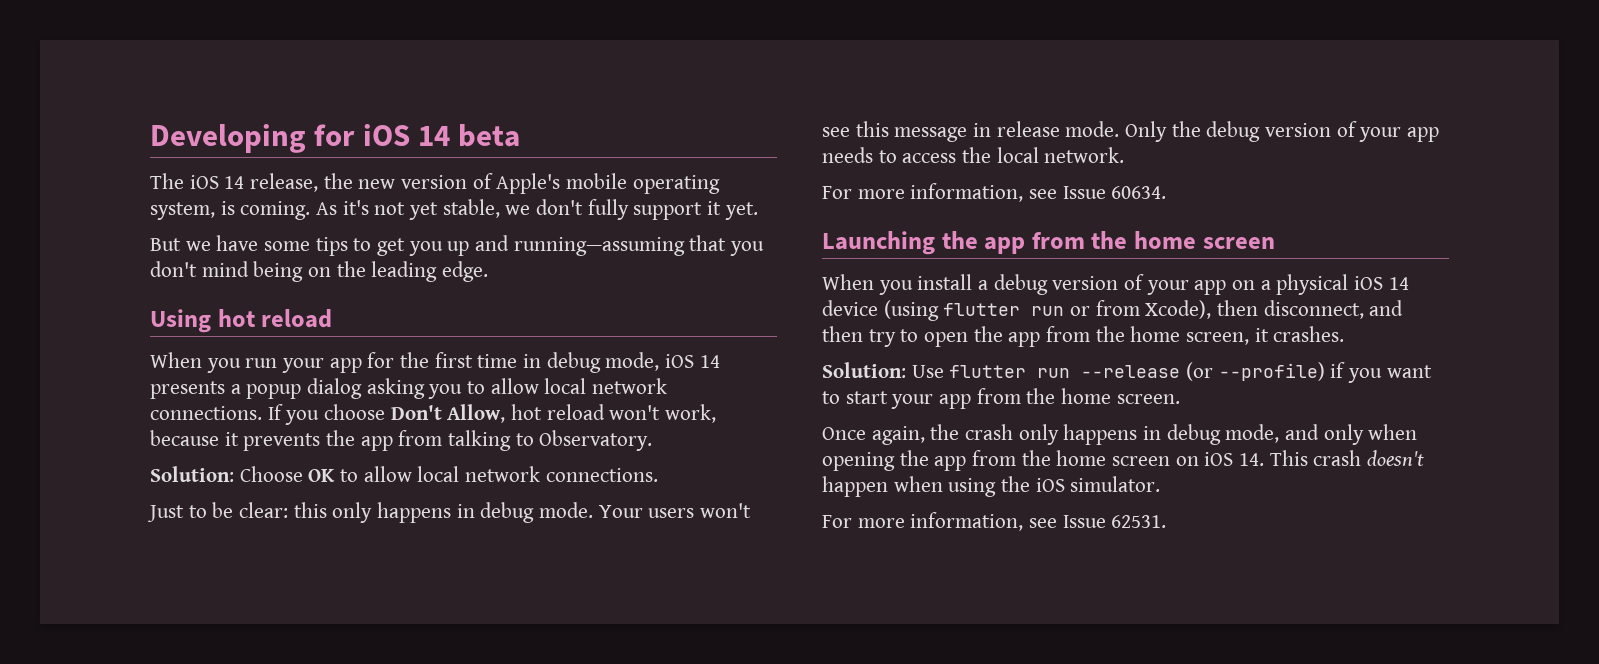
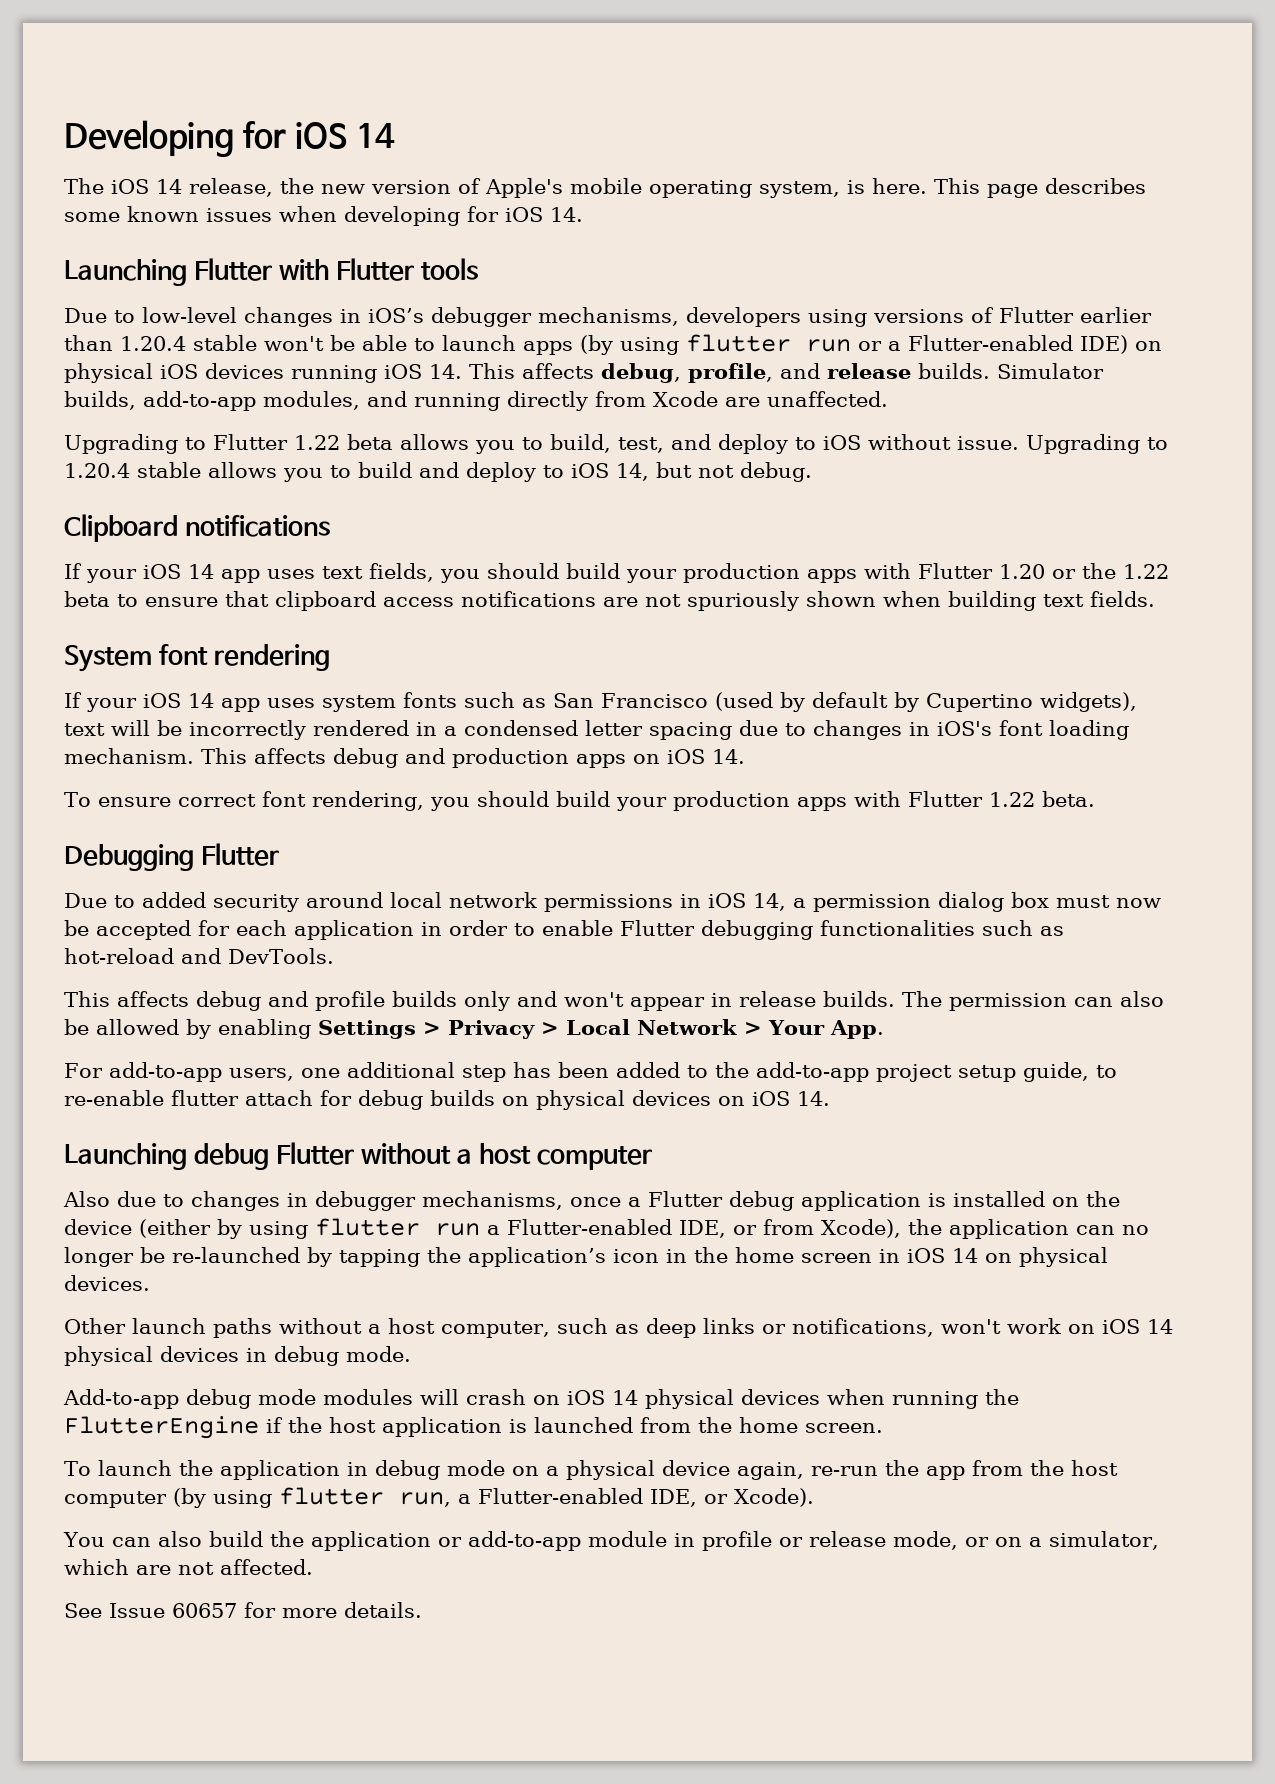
- Developing for iOS 14 beta
+ Developing for iOS 14
- The iOS 14 release, the new version of Apple's mobile operating system, is coming. As it's not yet stable, we don't fully support it yet.
- But we have some tips to get you up and running—assuming that you don't mind being on the leading edge.
- Using hot reload
- When you run your app for the first time in debug mode, iOS 14 presents a popup dialog asking you to allow local network connections. If you choose Don't Allow, hot reload won't work, because it prevents the app from talking to Observatory.
- Solution: Choose OK to allow local network connections.
- Just to be clear: this only happens in debug mode. Your users won't see this message in release mode. Only the debug version of your app needs to access the local network.
- For more information, see Issue 60634.
- Launching the app from the home screen
- When you install a debug version of your app on a physical iOS 14 device (using flutter run or from Xcode), then disconnect, and then try to open the app from the home screen, it crashes.
- Solution: Use flutter run --release (or --profile) if you want to start your app from the home screen.
- Once again, the crash only happens in debug mode, and only when opening the app from the home screen on iOS 14. This crash doesn't happen when using the iOS simulator.
- For more information, see Issue 62531.
+ The iOS 14 release, the new version of Apple's mobile operating system, is here. This page describes some known issues when developing for iOS 14.
+ Launching Flutter with Flutter tools
+ Due to low-level changes in iOS’s debugger mechanisms, developers using versions of Flutter earlier than 1.20.4 stable won't be able to launch apps (by using flutter run or a Flutter-enabled IDE) on physical iOS devices running iOS 14. This affects debug, profile, and release builds. Simulator builds, add-to-app modules, and running directly from Xcode are unaffected.
+ Upgrading to Flutter 1.22 beta allows you to build, test, and deploy to iOS without issue. Upgrading to 1.20.4 stable allows you to build and deploy to iOS 14, but not debug.
+ Clipboard notifications
+ If your iOS 14 app uses text fields, you should build your production apps with Flutter 1.20 or the 1.22 beta to ensure that clipboard access notifications are not spuriously shown when building text fields.
+ System font rendering
+ If your iOS 14 app uses system fonts such as San Francisco (used by default by Cupertino widgets), text will be incorrectly rendered in a condensed letter spacing due to changes in iOS's font loading mechanism. This affects debug and production apps on iOS 14.
+ To ensure correct font rendering, you should build your production apps with Flutter 1.22 beta.
+ Debugging Flutter
+ Due to added security around local network permissions in iOS 14, a permission dialog box must now be accepted for each application in order to enable Flutter debugging functionalities such as hot-reload and DevTools.
+ This affects debug and profile builds only and won't appear in release builds. The permission can also be allowed by enabling Settings > Privacy > Local Network > Your App.
+ For add-to-app users, one additional step has been added to the add-to-app project setup guide, to re-enable flutter attach for debug builds on physical devices on iOS 14.
+ Launching debug Flutter without a host computer
+ Also due to changes in debugger mechanisms, once a Flutter debug application is installed on the device (either by using flutter run a Flutter-enabled IDE, or from Xcode), the application can no longer be re-launched by tapping the application’s icon in the home screen in iOS 14 on physical devices.
+ Other launch paths without a host computer, such as deep links or notifications, won't work on iOS 14 physical devices in debug mode.
+ Add-to-app debug mode modules will crash on iOS 14 physical devices when running the FlutterEngine if the host application is launched from the home screen.
+ To launch the application in debug mode on a physical device again, re-run the app from the host computer (by using flutter run, a Flutter-enabled IDE, or Xcode).
+ You can also build the application or add-to-app module in profile or release mode, or on a simulator, which are not affected.
+ See Issue 60657 for more details.

